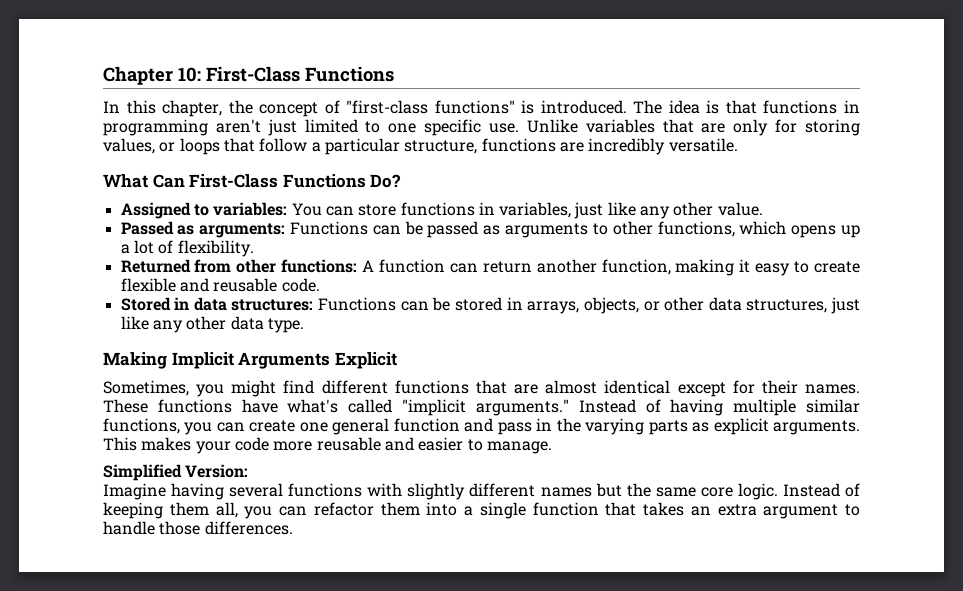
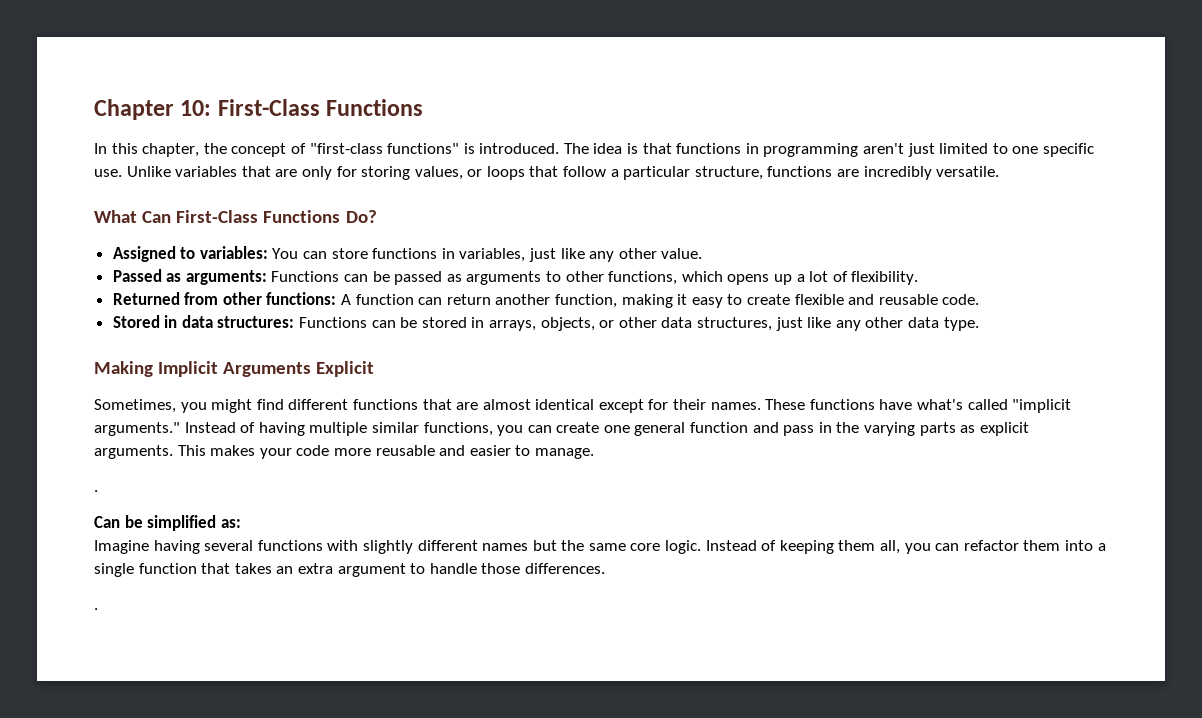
  This makes your code more reusable and easier to manage.
- Simplified Version:
+ .
+ Can be simplified as:
  Instead of keeping them all, you can refactor them into a single function that takes an extra argument to handle those differences.
+ .

